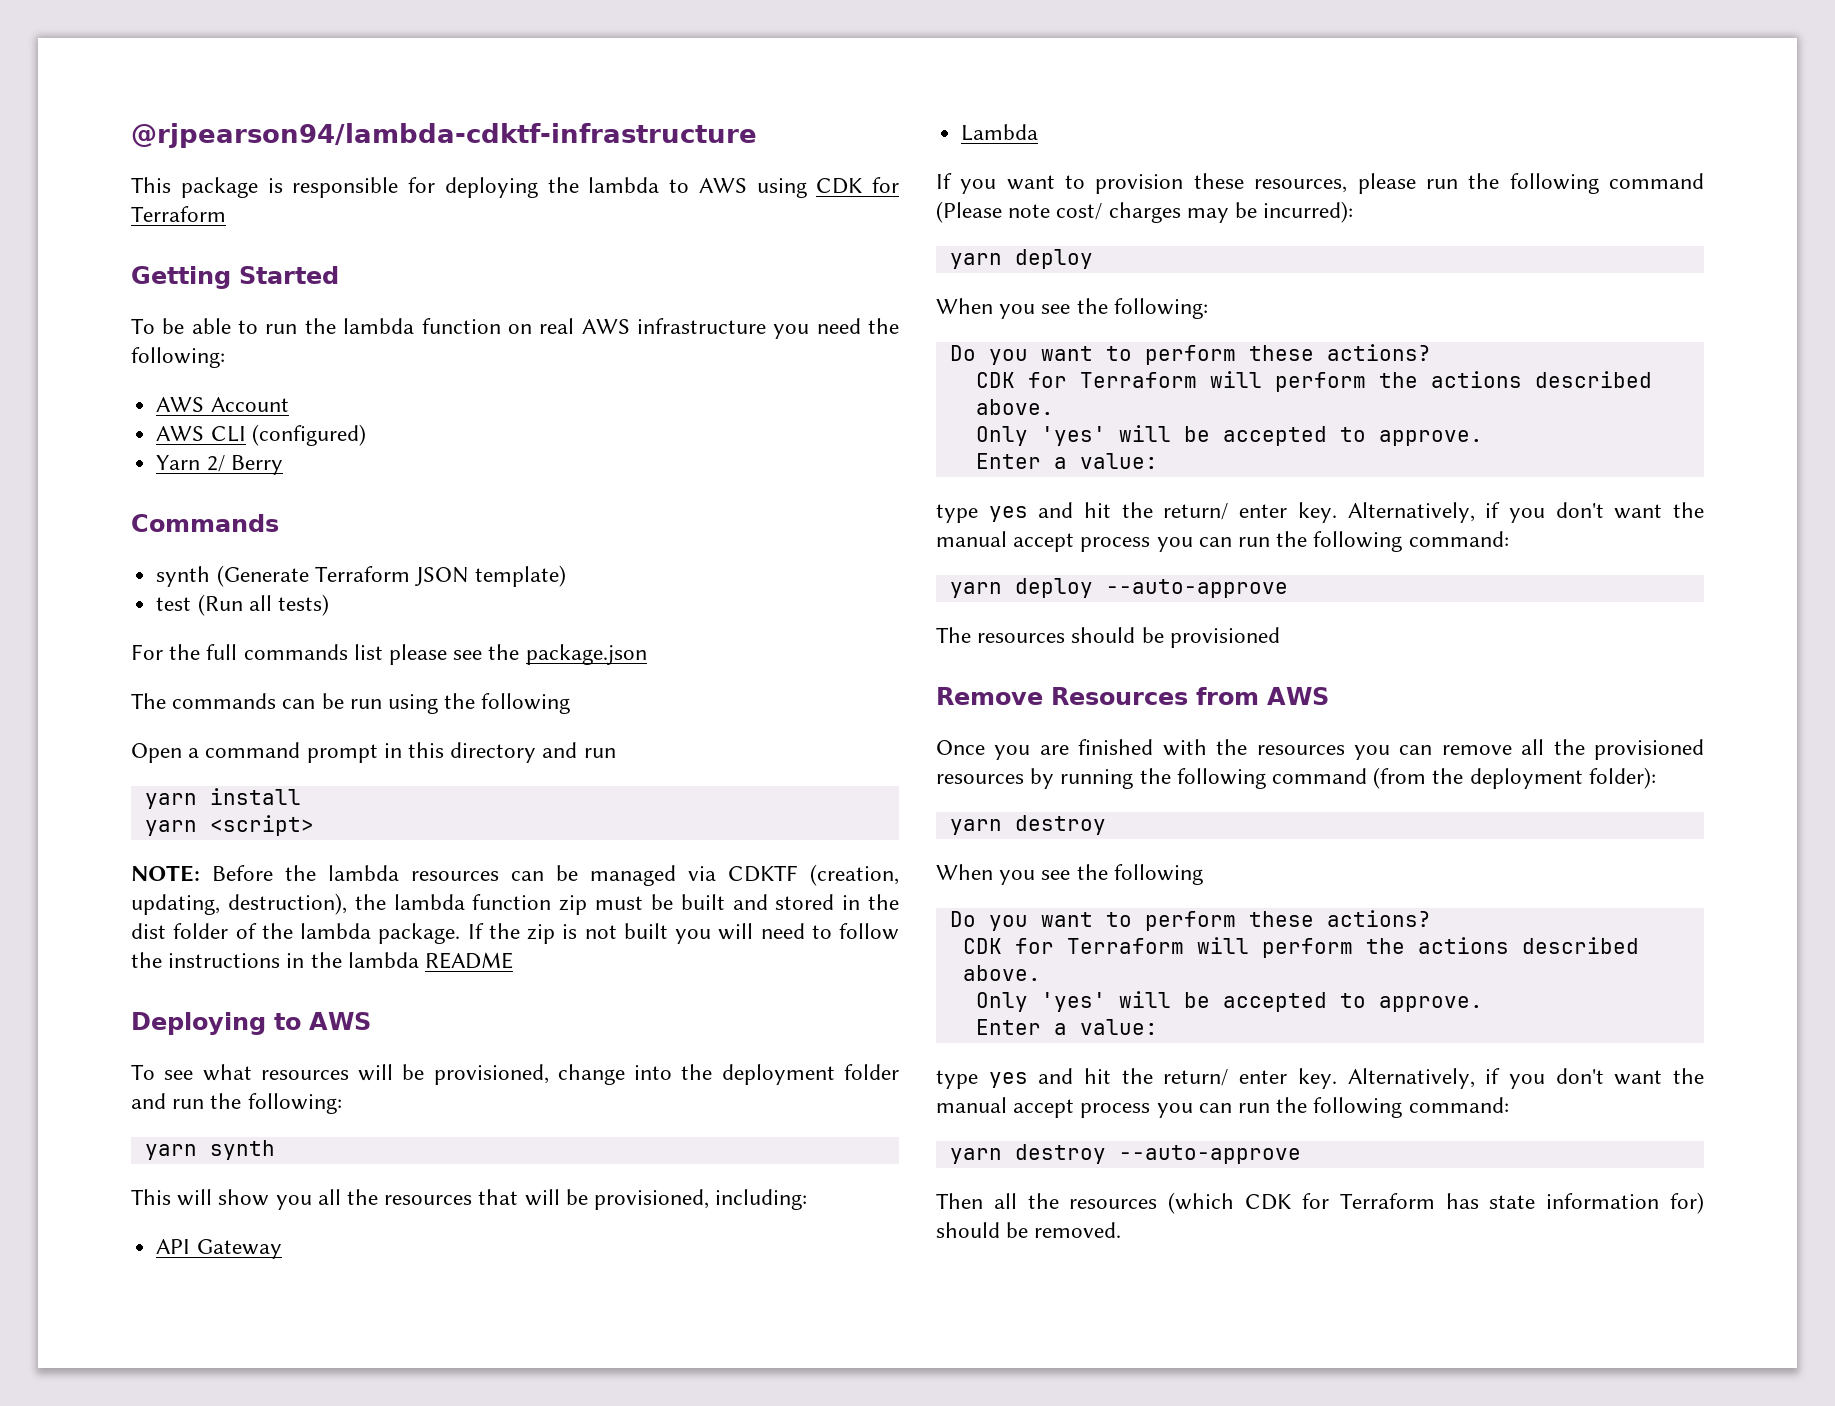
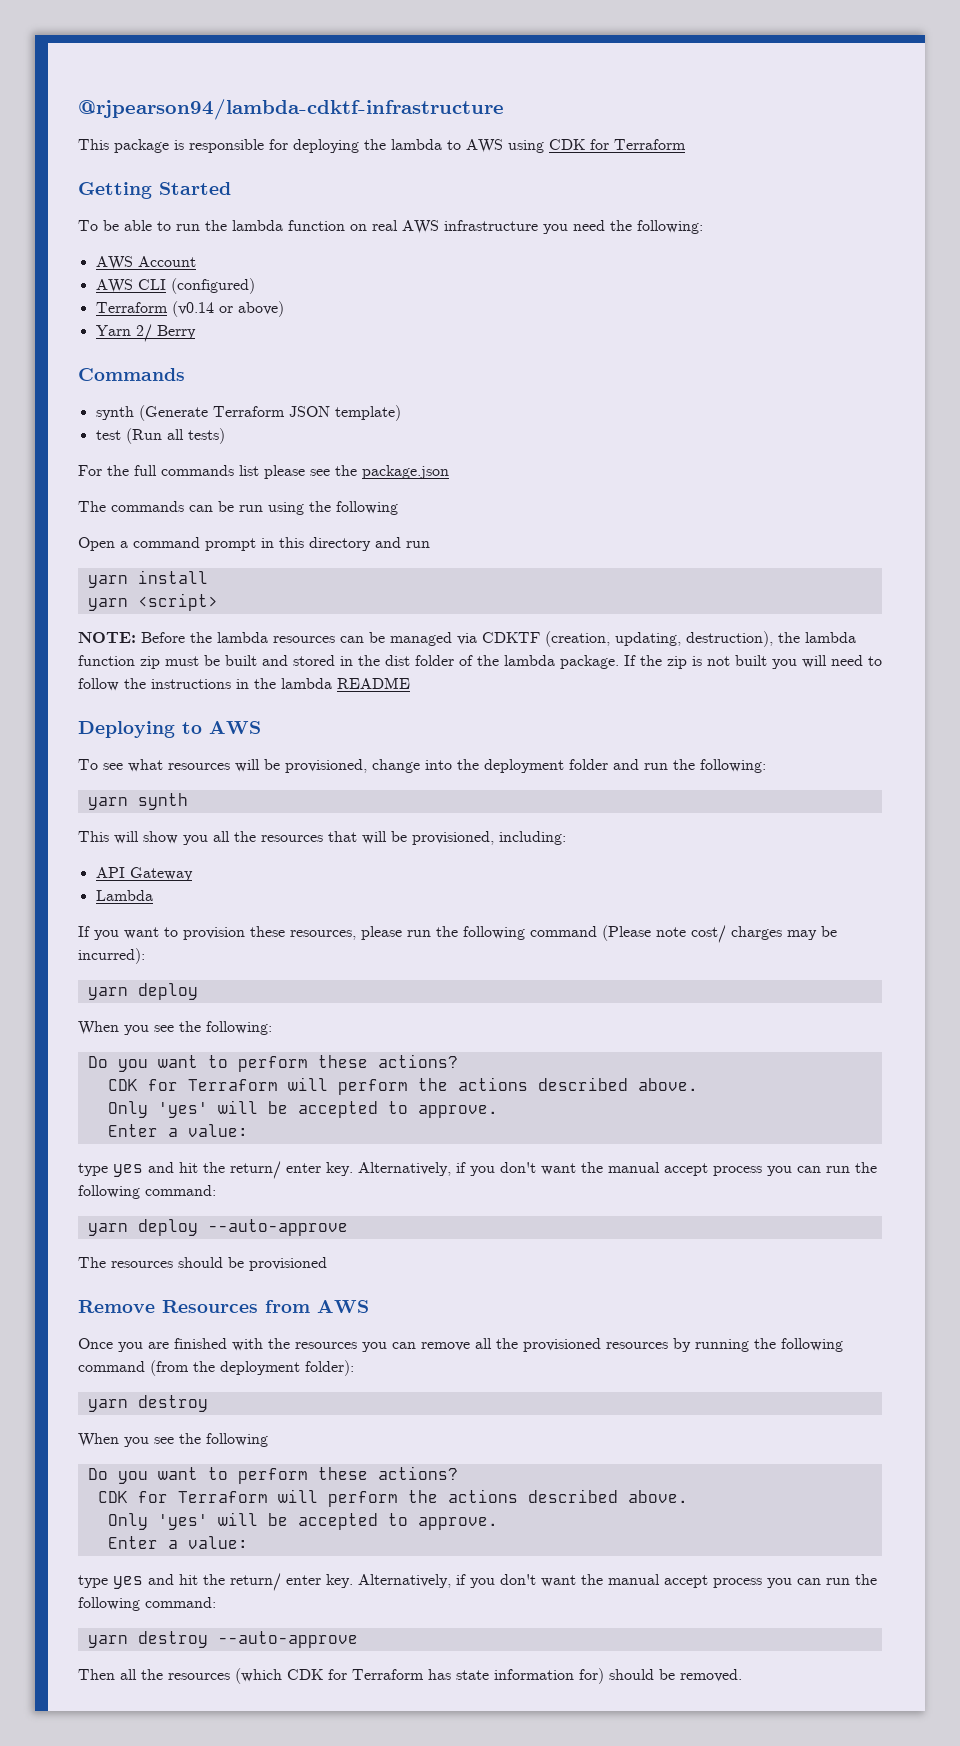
+ Terraform (v0.14 or above)

